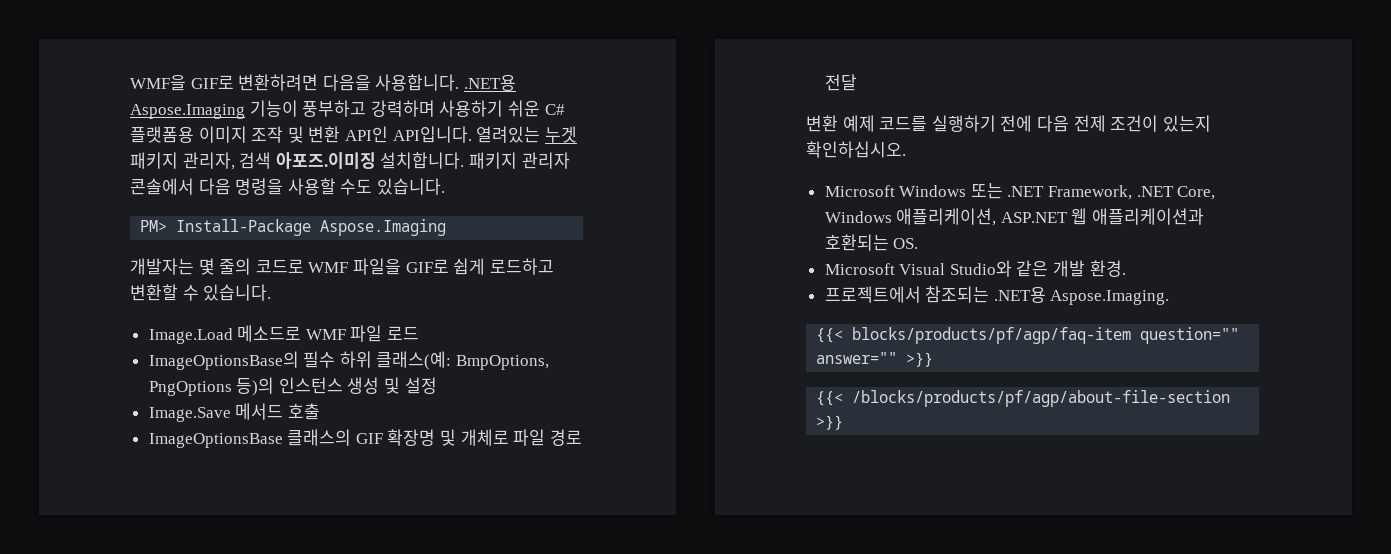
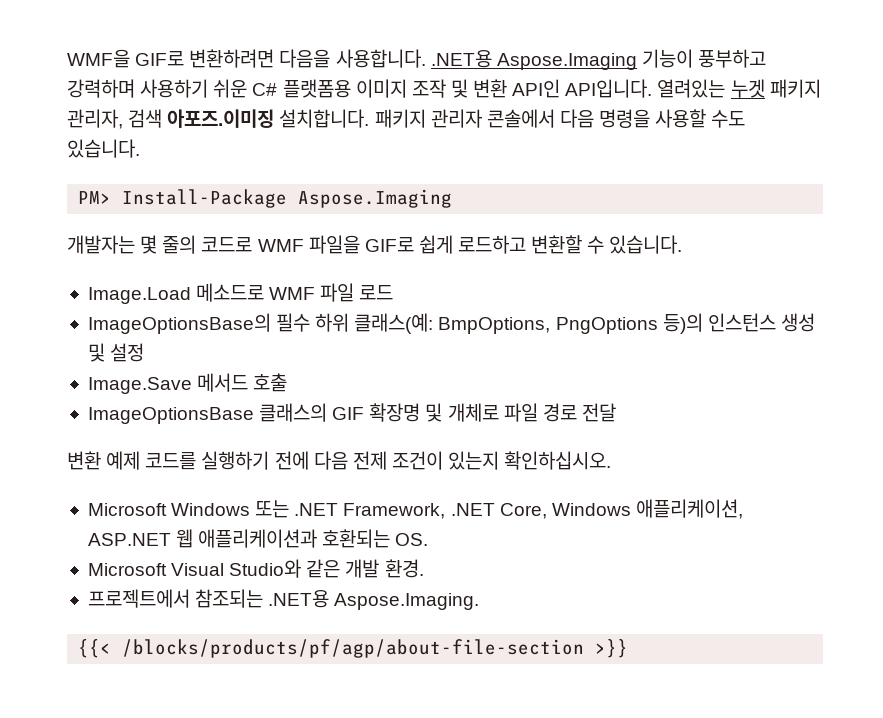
- {{< blocks/products/pf/agp/faq-item question="" answer="" >}}

